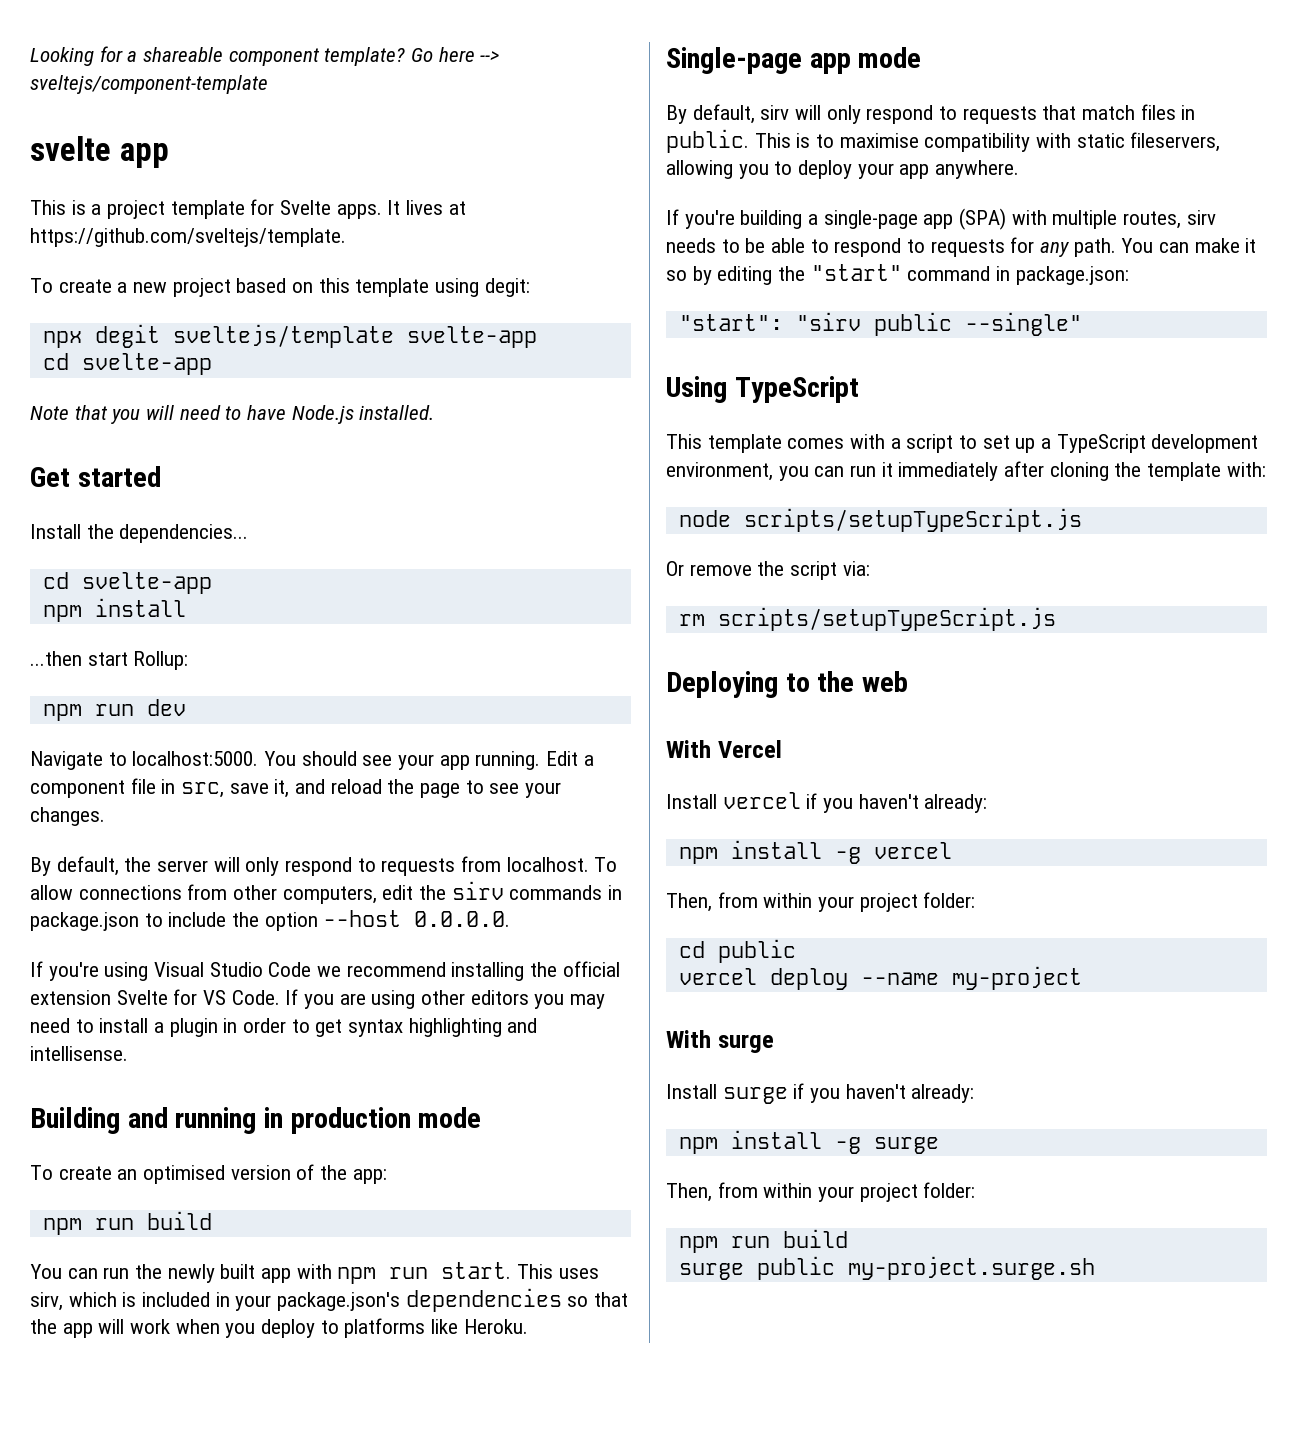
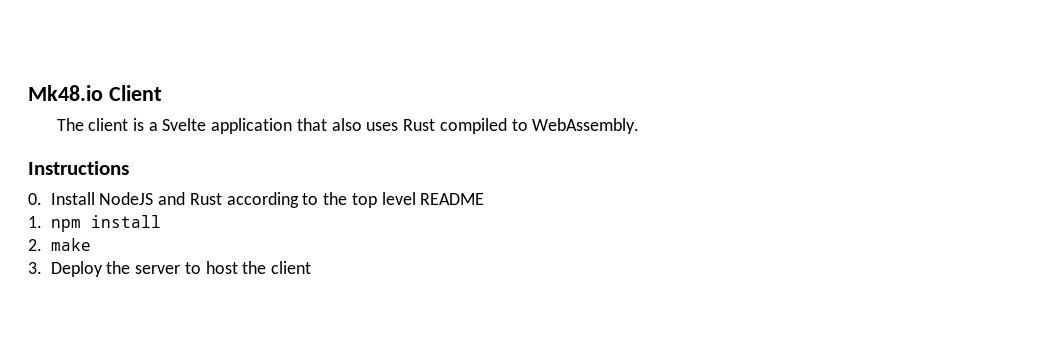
- Looking for a shareable component template? Go here --> sveltejs/component-template
- svelte app
- This is a project template for Svelte apps. It lives at https://github.com/sveltejs/template.
- To create a new project based on this template using degit:
- npx degit sveltejs/template svelte-app
- cd svelte-app
- Note that you will need to have Node.js installed.
- Get started
- Install the dependencies...
- cd svelte-app
- npm install
- ...then start Rollup:
- npm run dev
- Navigate to localhost:5000. You should see your app running. Edit a component file in src, save it, and reload the page to see your changes.
- By default, the server will only respond to requests from localhost. To allow connections from other computers, edit the sirv commands in package.json to include the option --host 0.0.0.0.
- If you're using Visual Studio Code we recommend installing the official extension Svelte for VS Code. If you are using other editors you may need to install a plugin in order to get syntax highlighting and intellisense.
- Building and running in production mode
- To create an optimised version of the app:
- npm run build
- You can run the newly built app with npm run start. This uses sirv, which is included in your package.json's dependencies so that the app will work when you deploy to platforms like Heroku.
- Single-page app mode
- By default, sirv will only respond to requests that match files in public. This is to maximise compatibility with static fileservers, allowing you to deploy your app anywhere.
- If you're building a single-page app (SPA) with multiple routes, sirv needs to be able to respond to requests for any path. You can make it so by editing the "start" command in package.json:
- "start": "sirv public --single"
- Using TypeScript
- This template comes with a script to set up a TypeScript development environment, you can run it immediately after cloning the template with:
- node scripts/setupTypeScript.js
- Or remove the script via:
- rm scripts/setupTypeScript.js
- Deploying to the web
- With Vercel
- Install vercel if you haven't already:
- npm install -g vercel
- Then, from within your project folder:
- cd public
- vercel deploy --name my-project
- With surge
- Install surge if you haven't already:
- npm install -g surge
- Then, from within your project folder:
- npm run build
- surge public my-project.surge.sh
+ Mk48.io Client
+ The client is a Svelte application that also uses Rust compiled to WebAssembly.
+ Instructions
+ 0. Install NodeJS and Rust according to the top level README
+ 1. npm install
+ 2. make
+ 3. Deploy the server to host the client

